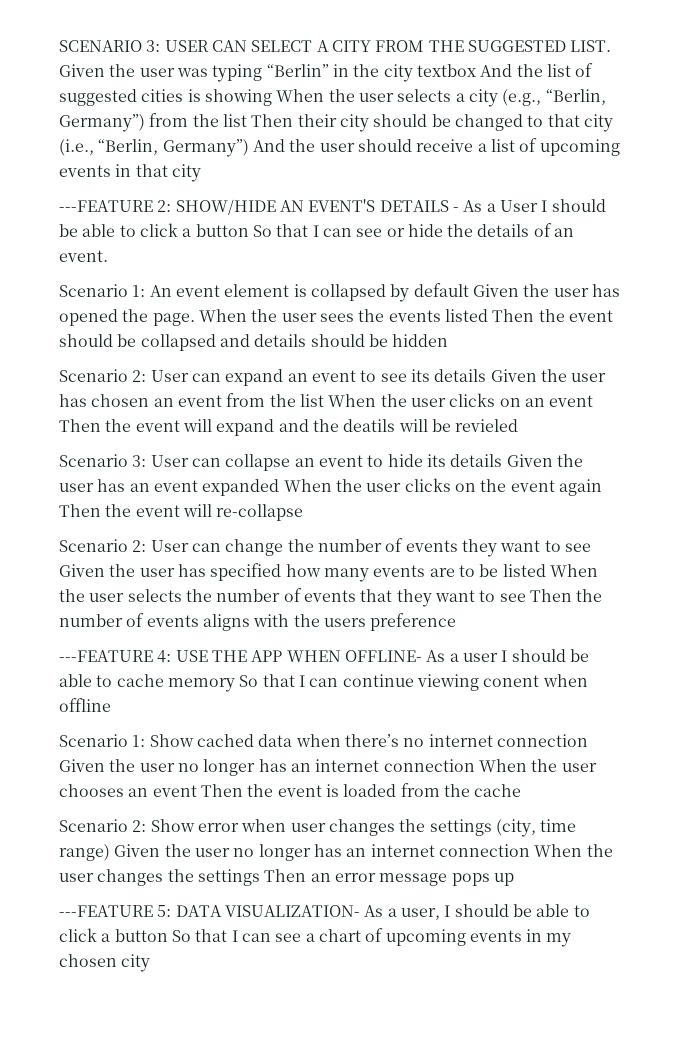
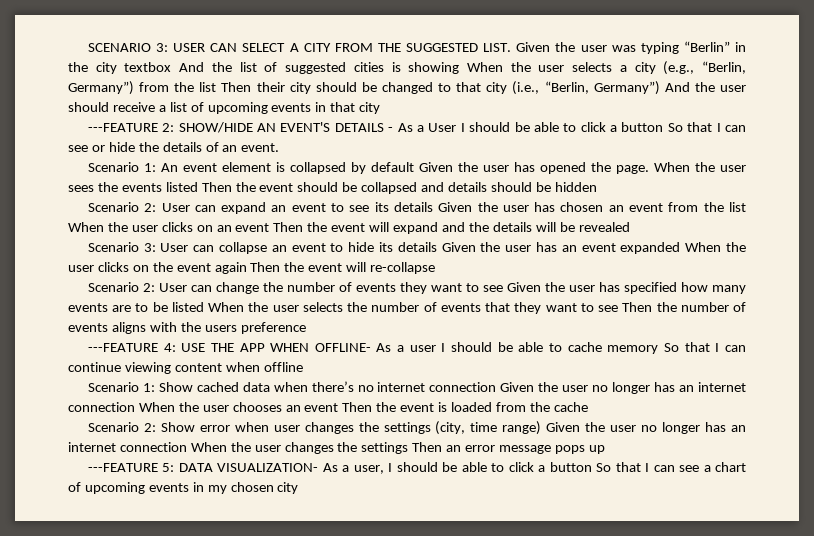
- Scenario 2: User can expand an event to see its details Given the user has chosen an event from the list When the user clicks on an event Then the event will expand and the deatils will be revieled
+ Scenario 2: User can expand an event to see its details Given the user has chosen an event from the list When the user clicks on an event Then the event will expand and the details will be revealed
- ---FEATURE 4: USE THE APP WHEN OFFLINE- As a user I should be able to cache memory So that I can continue viewing conent when offline
+ ---FEATURE 4: USE THE APP WHEN OFFLINE- As a user I should be able to cache memory So that I can continue viewing content when offline

